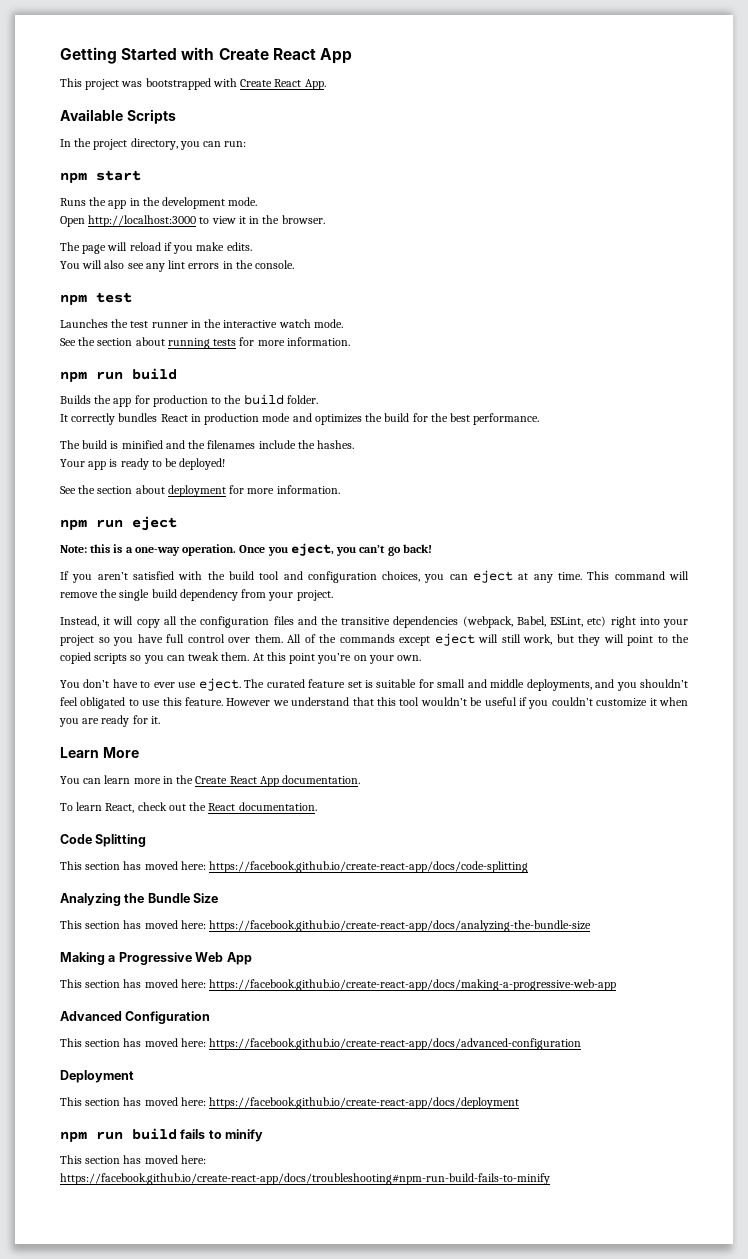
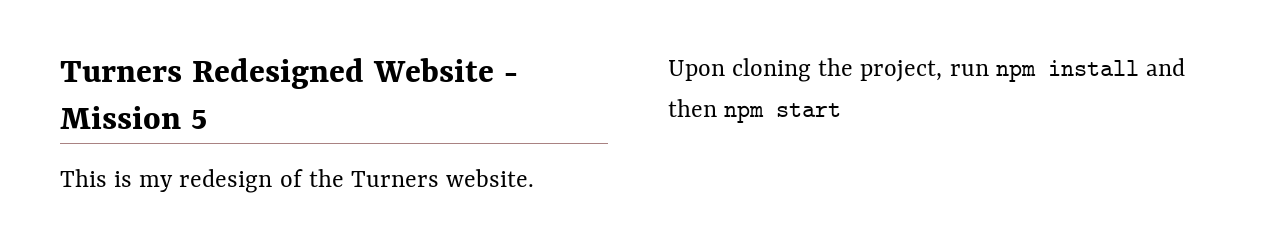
- Getting Started with Create React App
- This project was bootstrapped with Create React App.
- Available Scripts
- In the project directory, you can run:
- npm start
- Runs the app in the development mode.
- Open http://localhost:3000 to view it in the browser.
- The page will reload if you make edits.
- You will also see any lint errors in the console.
- npm test
- Launches the test runner in the interactive watch mode.
- See the section about running tests for more information.
- npm run build
- Builds the app for production to the build folder.
- It correctly bundles React in production mode and optimizes the build for the best performance.
- The build is minified and the filenames include the hashes.
- Your app is ready to be deployed!
- See the section about deployment for more information.
- npm run eject
- Note: this is a one-way operation. Once you eject, you can’t go back!
- If you aren’t satisfied with the build tool and configuration choices, you can eject at any time. This command will remove the single build dependency from your project.
- Instead, it will copy all the configuration files and the transitive dependencies (webpack, Babel, ESLint, etc) right into your project so you have full control over them. All of the commands except eject will still work, but they will point to the copied scripts so you can tweak them. At this point you’re on your own.
- You don’t have to ever use eject. The curated feature set is suitable for small and middle deployments, and you shouldn’t feel obligated to use this feature. However we understand that this tool wouldn’t be useful if you couldn’t customize it when you are ready for it.
- Learn More
- You can learn more in the Create React App documentation.
- To learn React, check out the React documentation.
- Code Splitting
- This section has moved here: https://facebook.github.io/create-react-app/docs/code-splitting
- Analyzing the Bundle Size
- This section has moved here: https://facebook.github.io/create-react-app/docs/analyzing-the-bundle-size
- Making a Progressive Web App
- This section has moved here: https://facebook.github.io/create-react-app/docs/making-a-progressive-web-app
- Advanced Configuration
- This section has moved here: https://facebook.github.io/create-react-app/docs/advanced-configuration
- Deployment
- This section has moved here: https://facebook.github.io/create-react-app/docs/deployment
- npm run build fails to minify
- This section has moved here: https://facebook.github.io/create-react-app/docs/troubleshooting#npm-run-build-fails-to-minify
+ Turners Redesigned Website - Mission 5
+ This is my redesign of the Turners website.
+ Upon cloning the project, run npm install and then npm start

